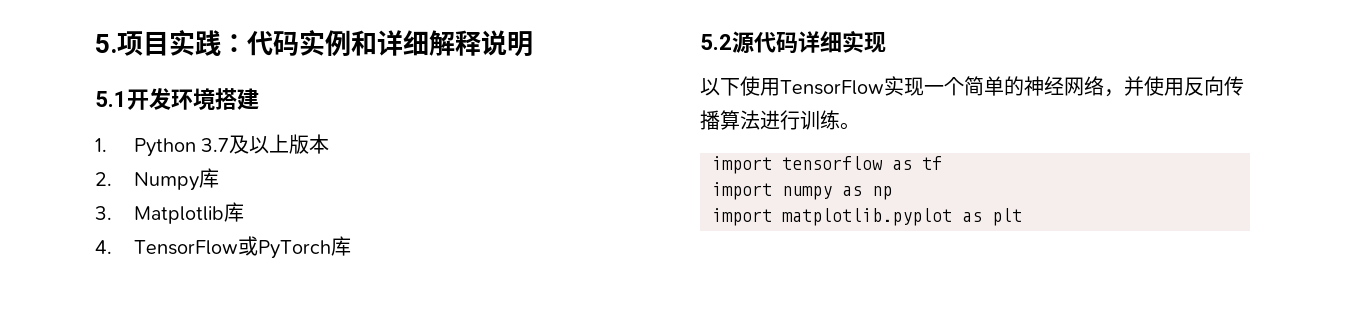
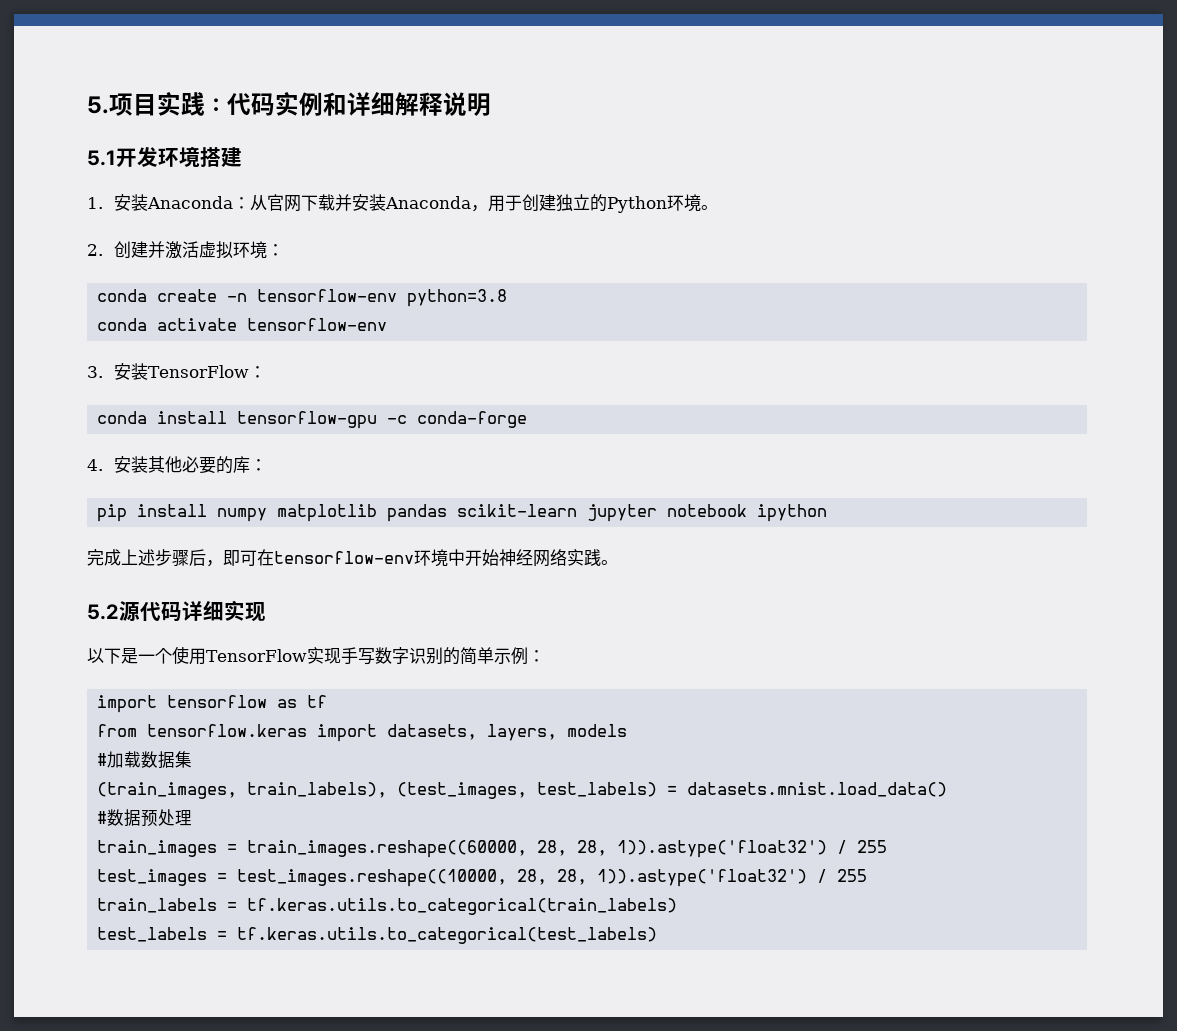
- 1. Python 3.7及以上版本
- 2. Numpy库
- 3. Matplotlib库
- 4. TensorFlow或PyTorch库
+ 1.安装Anaconda：从官网下载并安装Anaconda，用于创建独立的Python环境。
+ 2.创建并激活虚拟环境：
+ conda create -n tensorflow-env python=3.8
+ conda activate tensorflow-env
+ 3.安装TensorFlow：
+ conda install tensorflow-gpu -c conda-forge
+ 4.安装其他必要的库：
+ pip install numpy matplotlib pandas scikit-learn jupyter notebook ipython
+ 完成上述步骤后，即可在tensorflow-env环境中开始神经网络实践。
- 以下使用TensorFlow实现一个简单的神经网络，并使用反向传播算法进行训练。
+ 以下是一个使用TensorFlow实现手写数字识别的简单示例：
  import tensorflow as tf
- import numpy as np
- import matplotlib.pyplot as plt
+ from tensorflow.keras import datasets, layers, models
+ #加载数据集
+ (train_images, train_labels), (test_images, test_labels) = datasets.mnist.load_data()
+ #数据预处理
+ train_images = train_images.reshape((60000, 28, 28, 1)).astype('float32') / 255
+ test_images = test_images.reshape((10000, 28, 28, 1)).astype('float32') / 255
+ train_labels = tf.keras.utils.to_categorical(train_labels)
+ test_labels = tf.keras.utils.to_categorical(test_labels)

